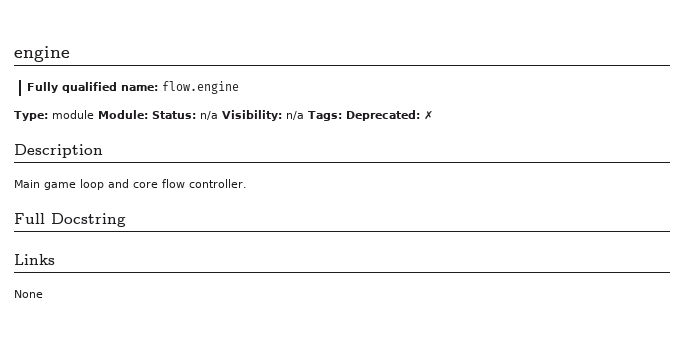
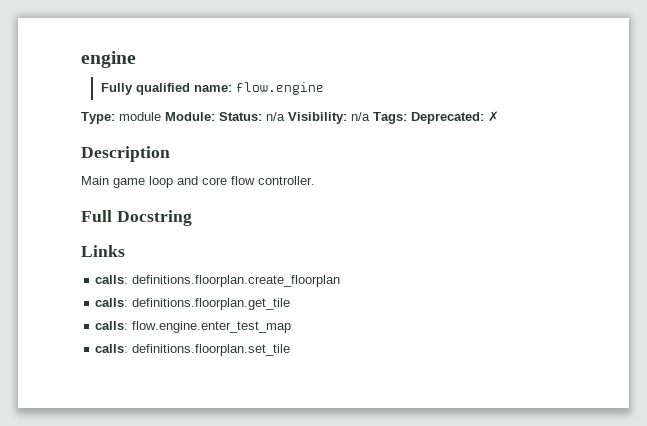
- None
+ calls: definitions.floorplan.create_floorplan
+ calls: definitions.floorplan.get_tile
+ calls: flow.engine.enter_test_map
+ calls: definitions.floorplan.set_tile

